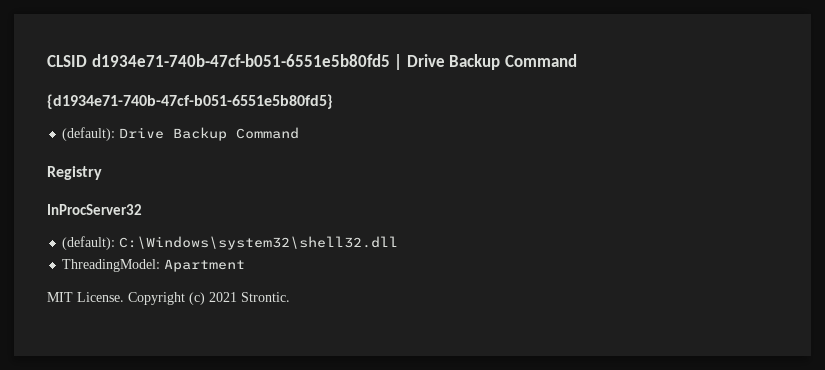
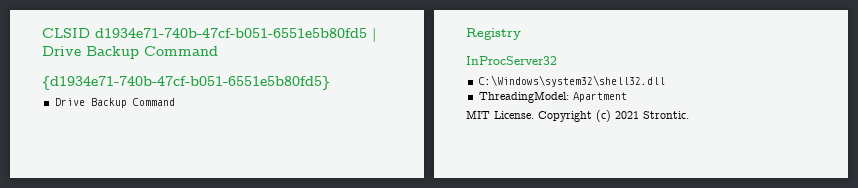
  {d1934e71-740b-47cf-b051-6551e5b80fd5}
- (default): Drive Backup Command
+ Drive Backup Command
- (default): C:\Windows\system32\shell32.dll
+ C:\Windows\system32\shell32.dll

